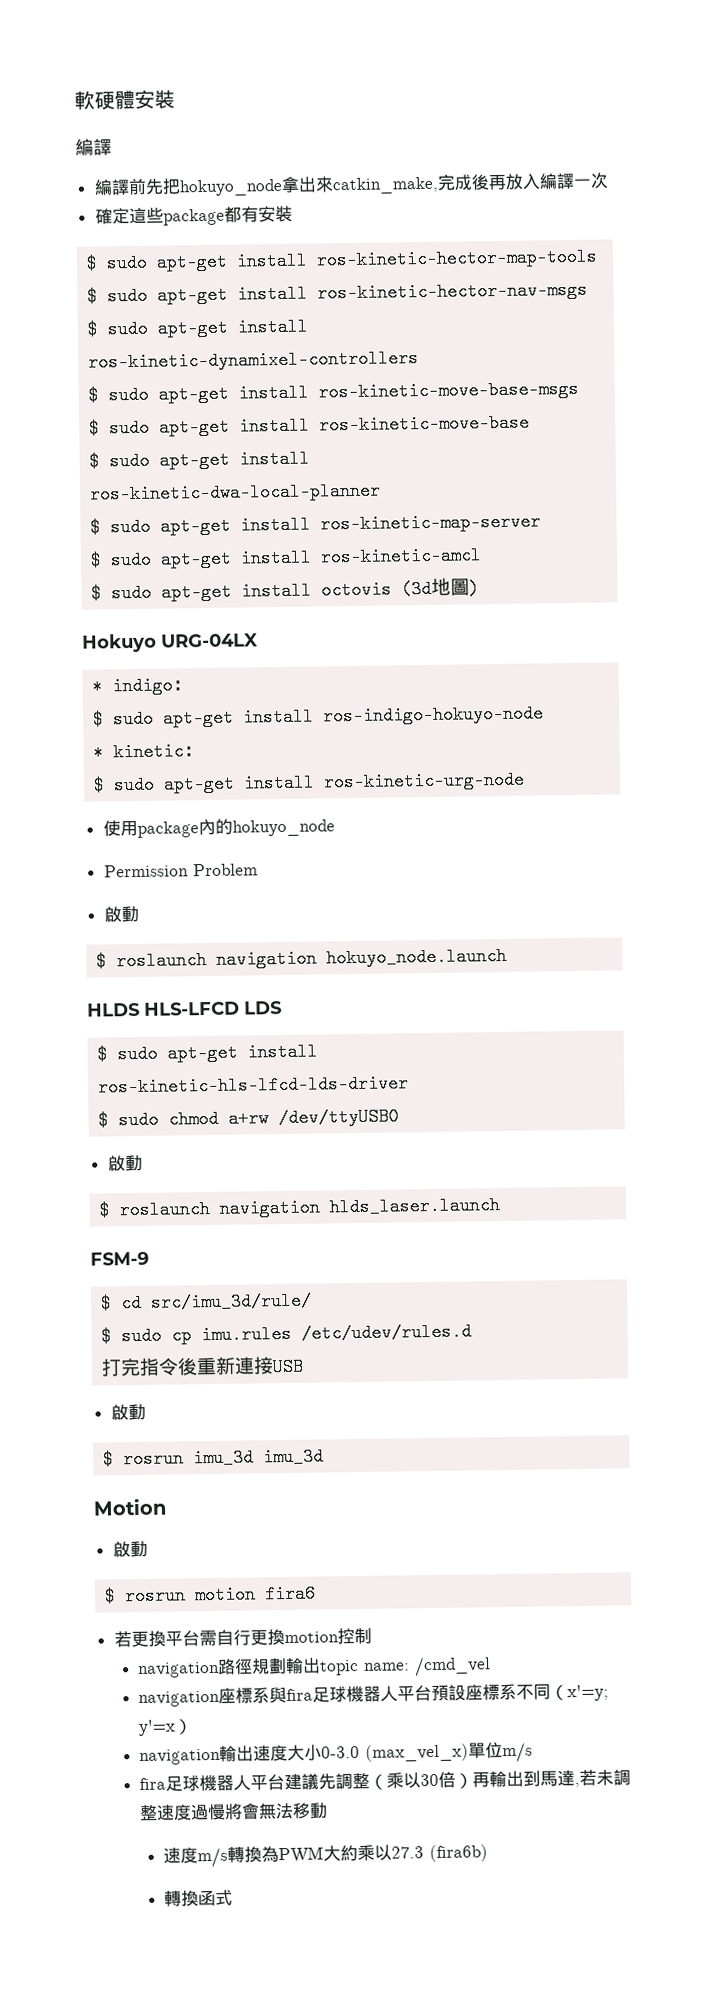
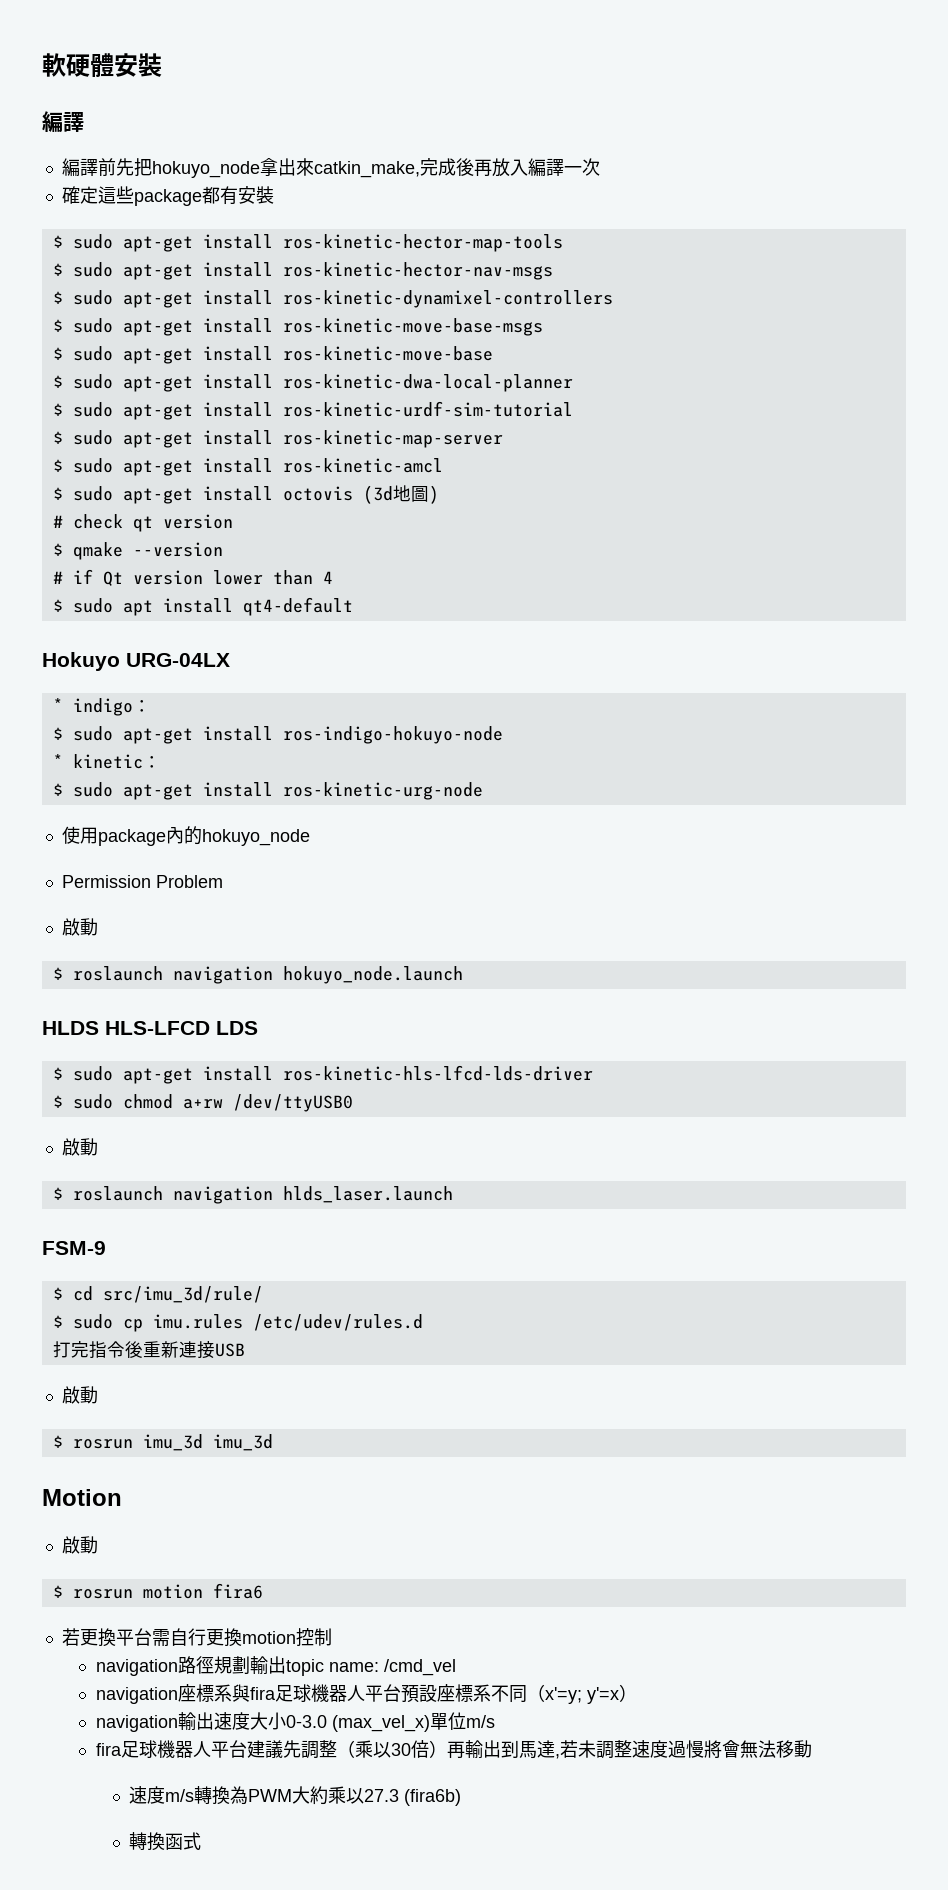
+ $ sudo apt-get install ros-kinetic-urdf-sim-tutorial
+ # check qt version
+ $ qmake --version
+ # if Qt version lower than 4
+ $ sudo apt install qt4-default

